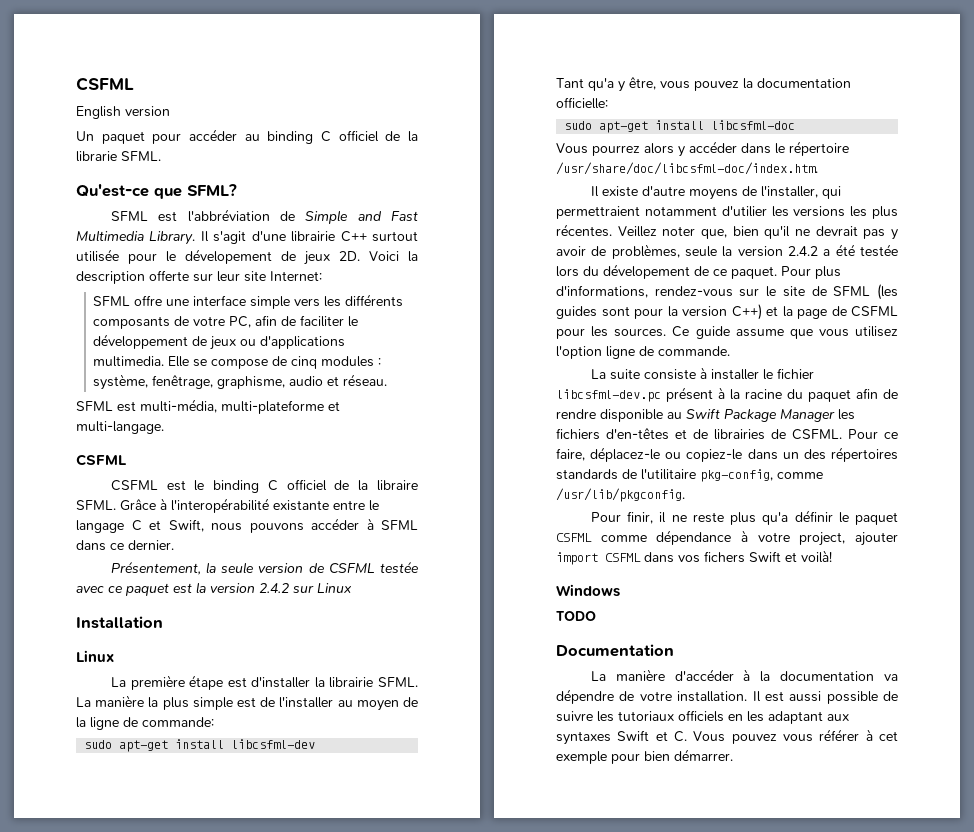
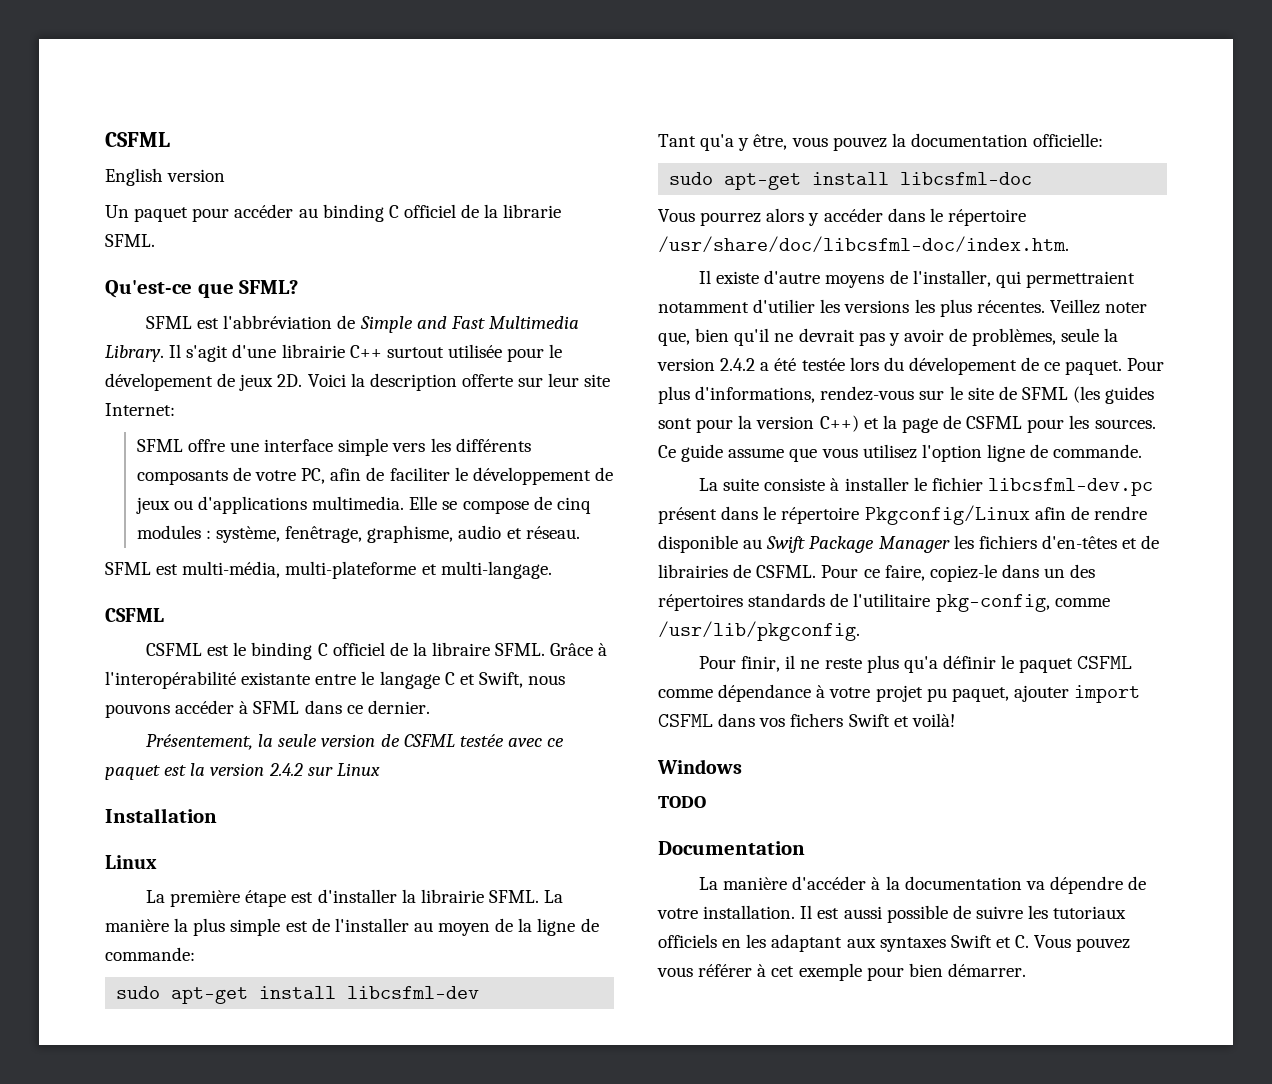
- La suite consiste à installer le fichier libcsfml-dev.pc présent à la racine du paquet afin de rendre disponible au Swift Package Manager les fichiers d'en-têtes et de librairies de CSFML.
+ La suite consiste à installer le fichier libcsfml-dev.pc présent dans le répertoire Pkgconfig/Linux afin de rendre disponible au Swift Package Manager les fichiers d'en-têtes et de librairies de CSFML.
- Pour ce faire, déplacez-le ou copiez-le dans un des répertoires standards de l'utilitaire pkg-config, comme /usr/lib/pkgconfig.
+ Pour ce faire, copiez-le dans un des répertoires standards de l'utilitaire pkg-config, comme /usr/lib/pkgconfig.
- Pour finir, il ne reste plus qu'a définir le paquet CSFML comme dépendance à votre project, ajouter import CSFML dans vos fichers Swift et voilà!
+ Pour finir, il ne reste plus qu'a définir le paquet CSFML comme dépendance à votre projet pu paquet, ajouter import CSFML dans vos fichers Swift et voilà!

